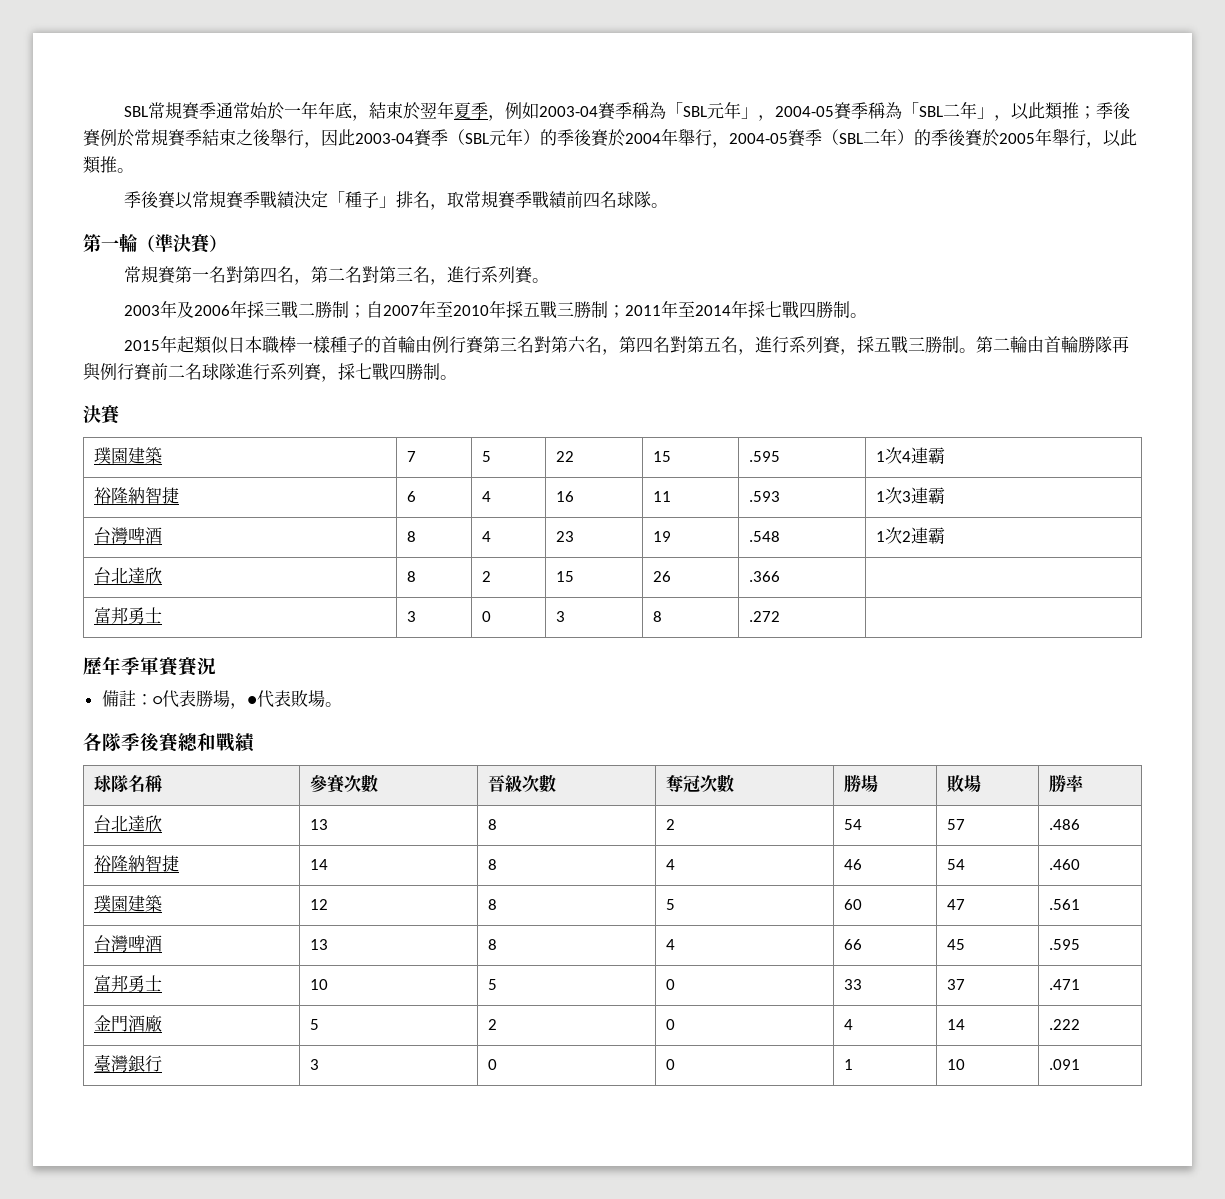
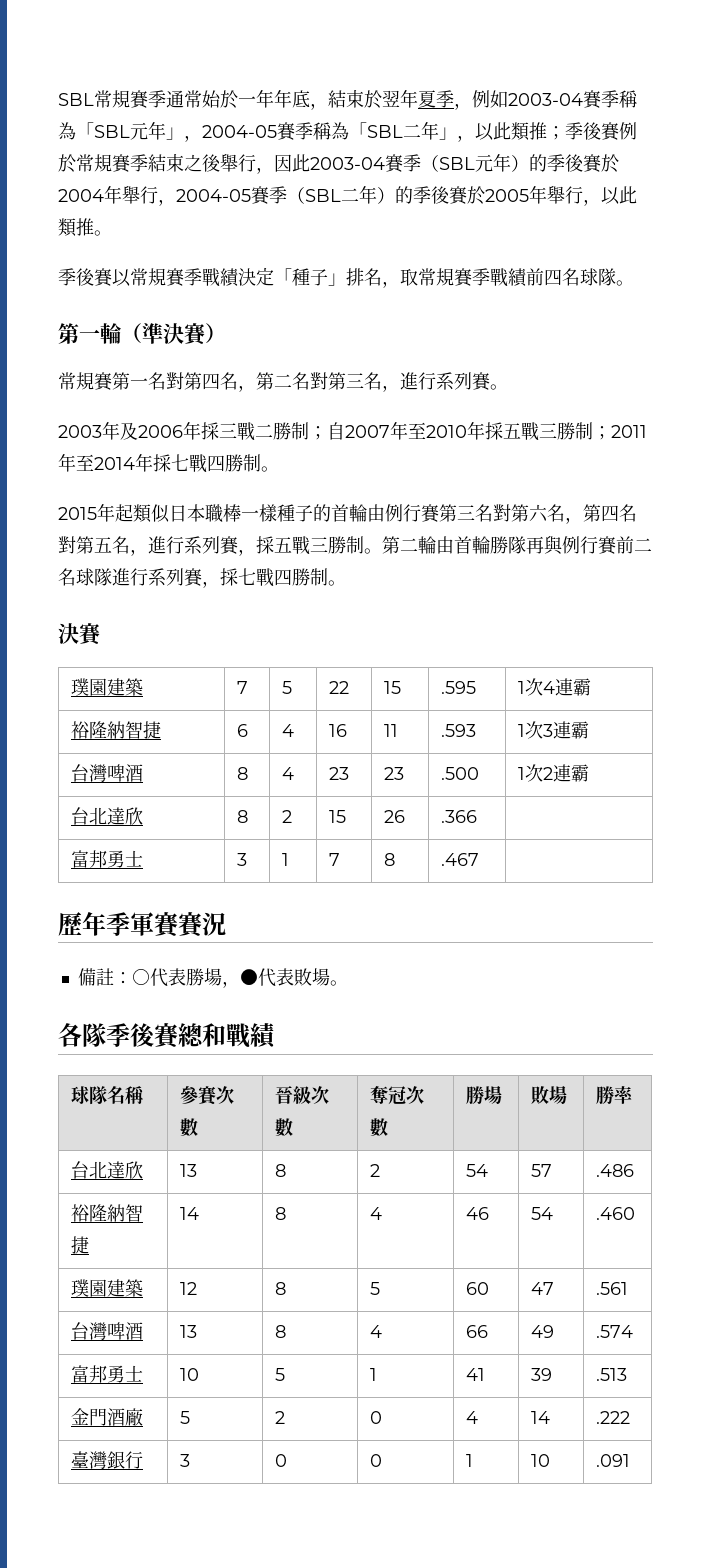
- 台灣啤酒 | 8 | 4 | 23 | 19 | .548 | 1次2連霸
+ 台灣啤酒 | 8 | 4 | 23 | 23 | .500 | 1次2連霸
- 富邦勇士 | 3 | 0 | 3 | 8 | .272 |
+ 富邦勇士 | 3 | 1 | 7 | 8 | .467 |
- 台灣啤酒 | 13 | 8 | 4 | 66 | 45 | .595
+ 台灣啤酒 | 13 | 8 | 4 | 66 | 49 | .574
- 富邦勇士 | 10 | 5 | 0 | 33 | 37 | .471
+ 富邦勇士 | 10 | 5 | 1 | 41 | 39 | .513

